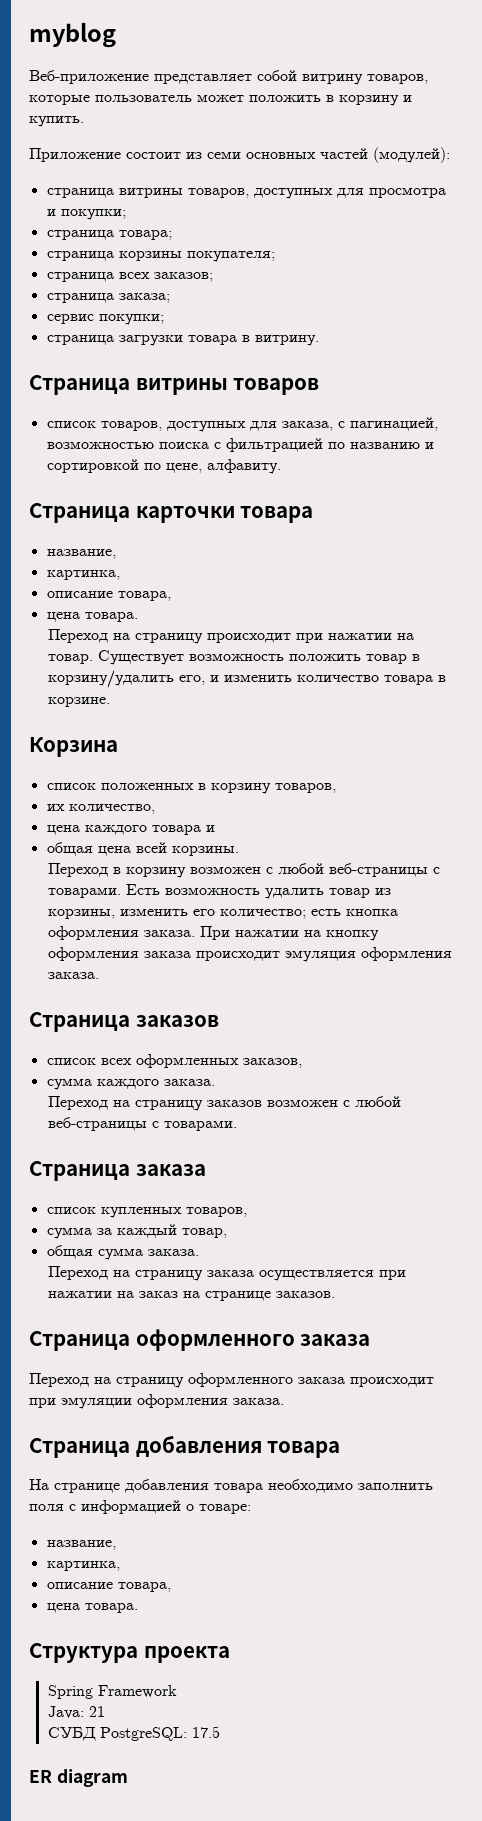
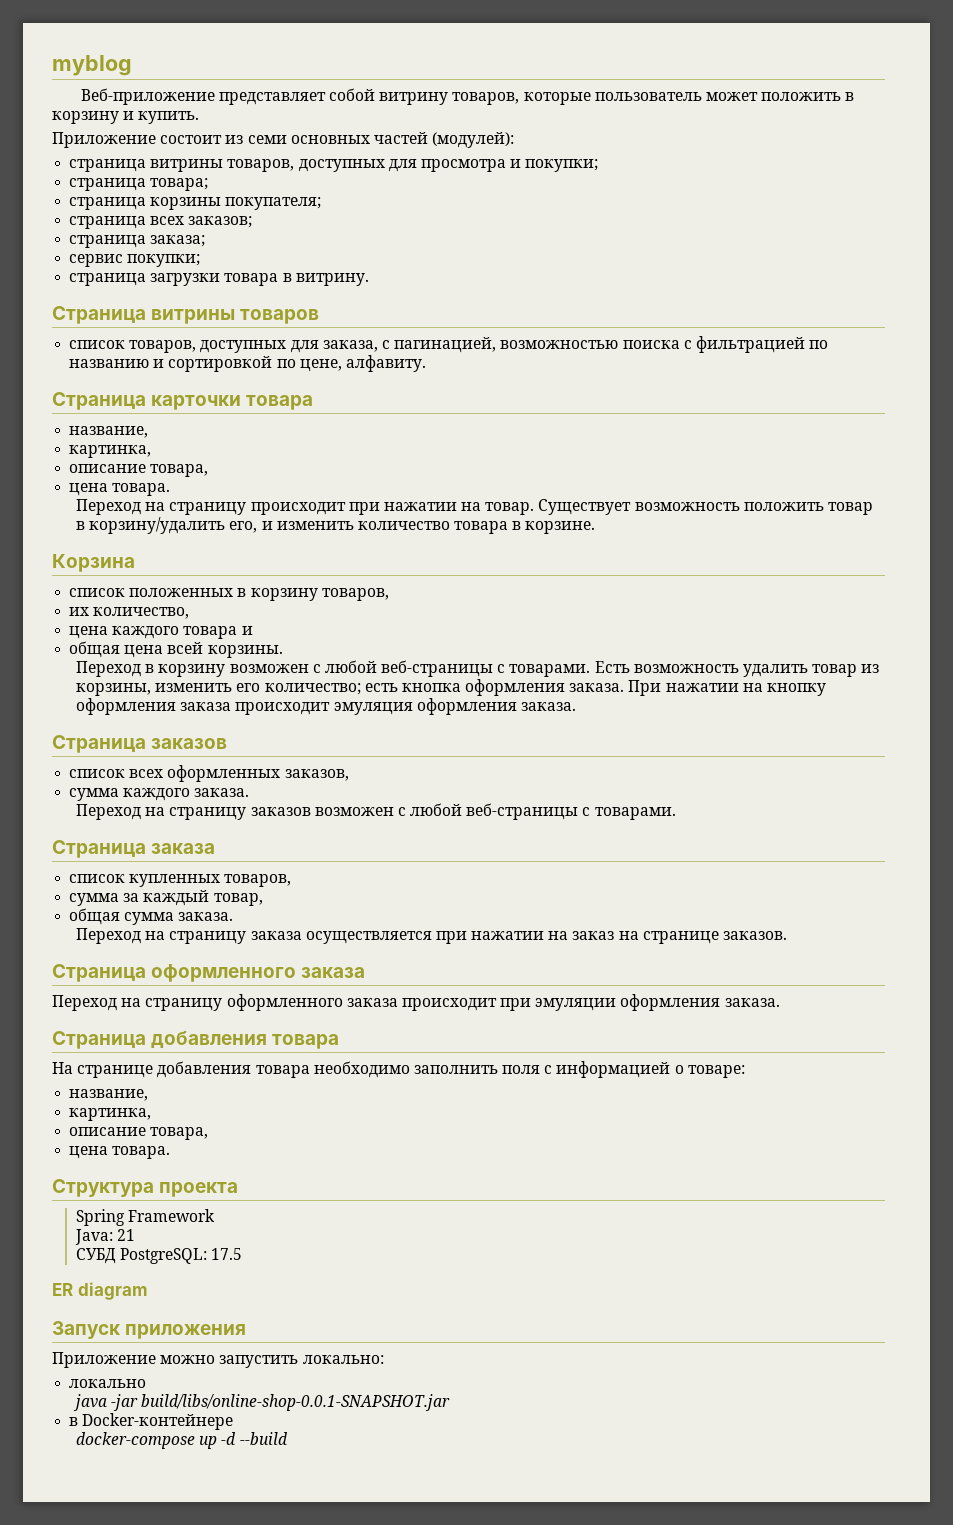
+ Запуск приложения
+ Приложение можно запустить локально:
+ локально
+ java -jar build/libs/online-shop-0.0.1-SNAPSHOT.jar
+ в Docker-контейнере
+ docker-compose up -d --build

